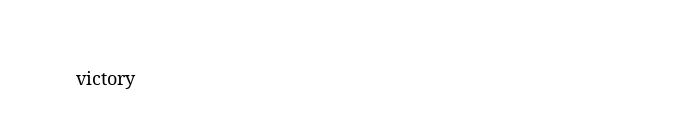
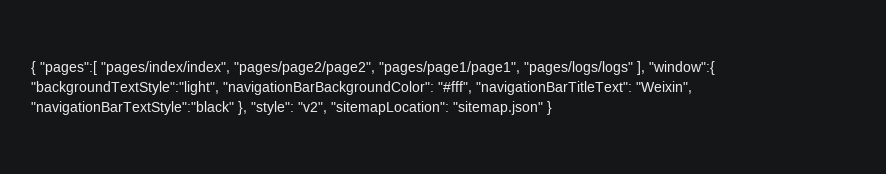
- victory
+ { "pages":[ "pages/index/index", "pages/page2/page2", "pages/page1/page1", "pages/logs/logs" ], "window":{ "backgroundTextStyle":"light", "navigationBarBackgroundColor": "#fff", "navigationBarTitleText": "Weixin", "navigationBarTextStyle":"black" }, "style": "v2", "sitemapLocation": "sitemap.json" }

